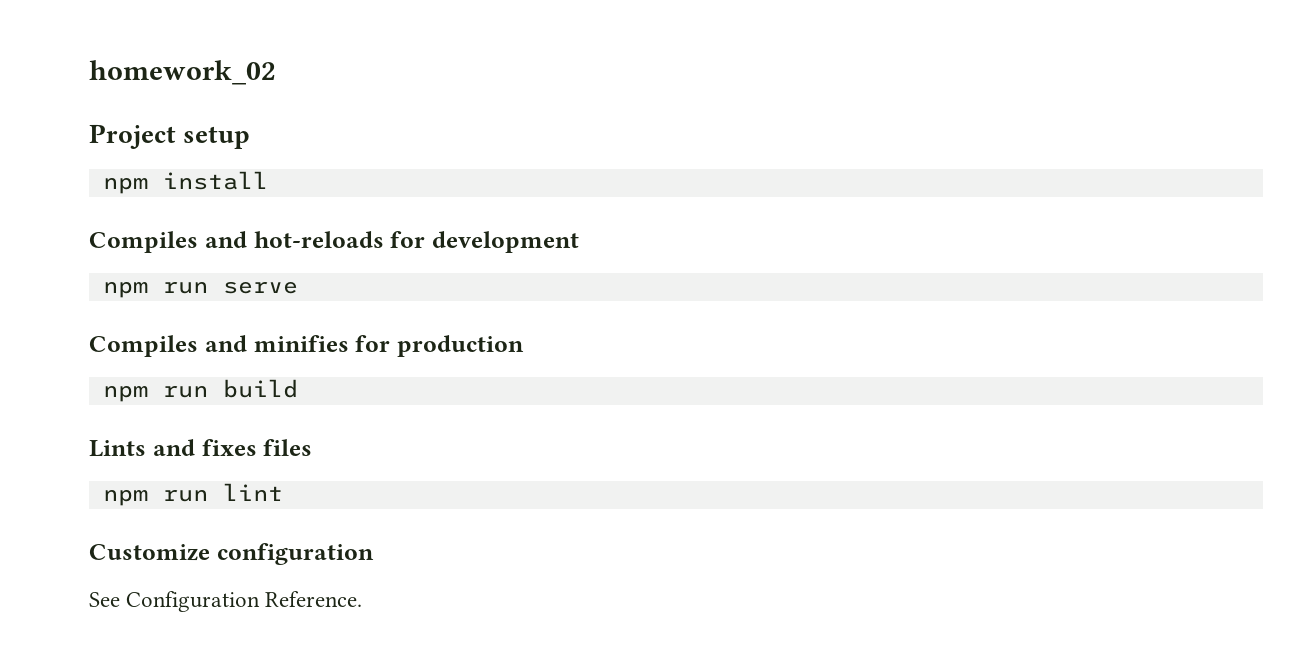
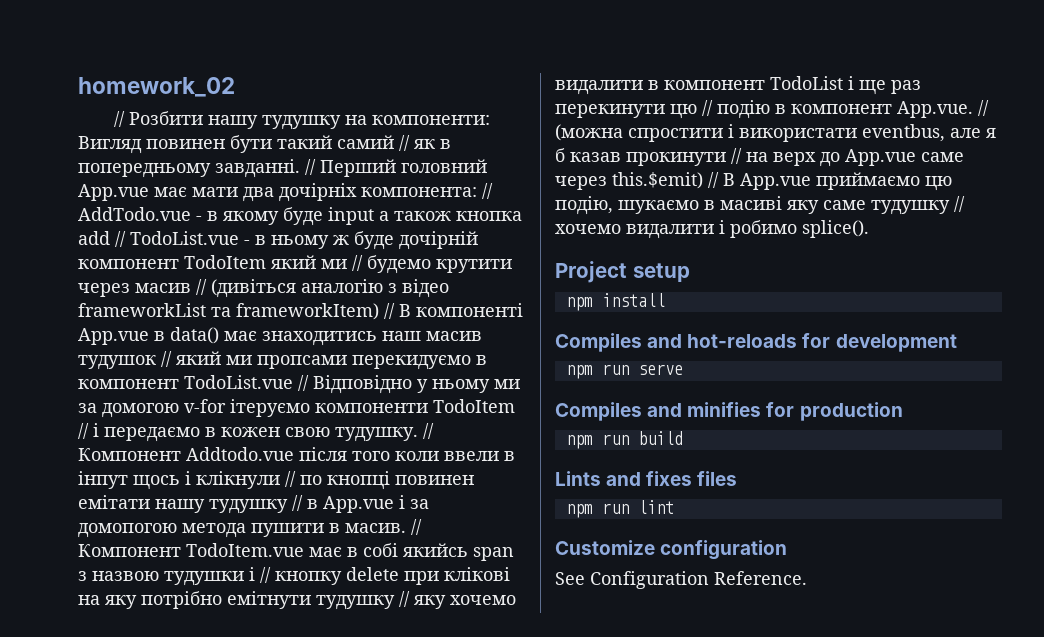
+ // Розбити нашу тудушку на компоненти: Вигляд повинен бути такий самий // як в попередньому завданні. // Перший головний App.vue має мати два дочірніх компонента: // AddTodo.vue - в якому буде input а також кнопка add // TodoList.vue - в ньому ж буде дочірній компонент TodoItem який ми // будемо крутити через масив // (дивіться аналогію з відео frameworkList та frameworkItem) // В компоненті App.vue в data() має знаходитись наш масив тудушок // який ми пропсами перекидуємо в компонент TodoList.vue // Відповідно у ньому ми за домогою v-for ітеруємо компоненти TodoItem // і передаємо в кожен свою тудушку. // Компонент Addtodo.vue після того коли ввели в інпут щось і клікнули // по кнопці повинен емітати нашу тудушку // в App.vue і за домопогою метода пушити в масив. // Компонент TodoItem.vue має в собі якийсь span з назвою тудушки і // кнопку delete при клікові на яку потрібно емітнути тудушку // яку хочемо видалити в компонент TodoList і ще раз перекинути цю // подію в компонент App.vue. // (можна спростити і використати eventbus, але я б казав прокинути // на верх до App.vue саме через this.$emit) // В App.vue приймаємо цю подію, шукаємо в масиві яку саме тудушку // хочемо видалити і робимо splice().

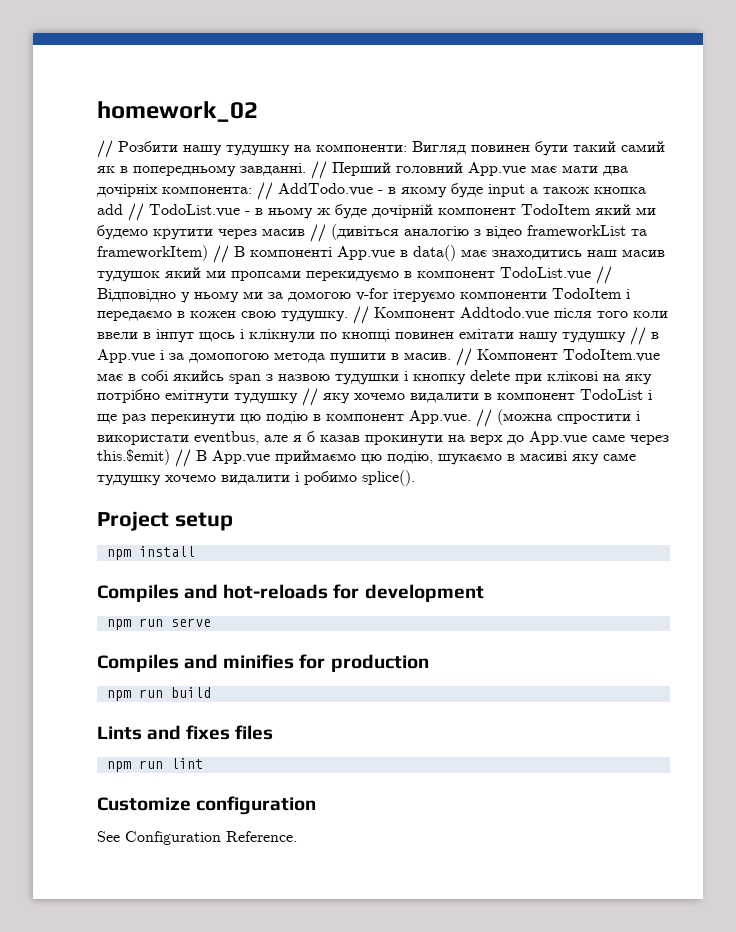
- // Розбити нашу тудушку на компоненти: Вигляд повинен бути такий самий // як в попередньому завданні.
+ // Розбити нашу тудушку на компоненти: Вигляд повинен бути такий самий як в попередньому завданні.
- // AddTodo.vue - в якому буде input а також кнопка add // TodoList.vue - в ньому ж буде дочірній компонент TodoItem який ми // будемо крутити через масив // (дивіться аналогію з відео frameworkList та frameworkItem) // В компоненті App.vue в data() має знаходитись наш масив тудушок // який ми пропсами перекидуємо в компонент TodoList.vue // Відповідно у ньому ми за домогою v-for ітеруємо компоненти TodoItem // і передаємо в кожен свою тудушку.
+ // AddTodo.vue - в якому буде input а також кнопка add // TodoList.vue - в ньому ж буде дочірній компонент TodoItem який ми будемо крутити через масив // (дивіться аналогію з відео frameworkList та frameworkItem) // В компоненті App.vue в data() має знаходитись наш масив тудушок який ми пропсами перекидуємо в компонент TodoList.vue // Відповідно у ньому ми за домогою v-for ітеруємо компоненти TodoItem і передаємо в кожен свою тудушку.
- // Компонент Addtodo.vue після того коли ввели в інпут щось і клікнули // по кнопці повинен емітати нашу тудушку // в App.vue і за домопогою метода пушити в масив.
+ // Компонент Addtodo.vue після того коли ввели в інпут щось і клікнули по кнопці повинен емітати нашу тудушку // в App.vue і за домопогою метода пушити в масив.
- // Компонент TodoItem.vue має в собі якийсь span з назвою тудушки і // кнопку delete при клікові на яку потрібно емітнути тудушку // яку хочемо видалити в компонент TodoList і ще раз перекинути цю // подію в компонент App.vue. // (можна спростити і використати eventbus, але я б казав прокинути // на верх до App.vue саме через this.$emit) // В App.vue приймаємо цю подію, шукаємо в масиві яку саме тудушку // хочемо видалити і робимо splice().
+ // Компонент TodoItem.vue має в собі якийсь span з назвою тудушки і кнопку delete при клікові на яку потрібно емітнути тудушку // яку хочемо видалити в компонент TodoList і ще раз перекинути цю подію в компонент App.vue. // (можна спростити і використати eventbus, але я б казав прокинути на верх до App.vue саме через this.$emit) // В App.vue приймаємо цю подію, шукаємо в масиві яку саме тудушку хочемо видалити і робимо splice().

